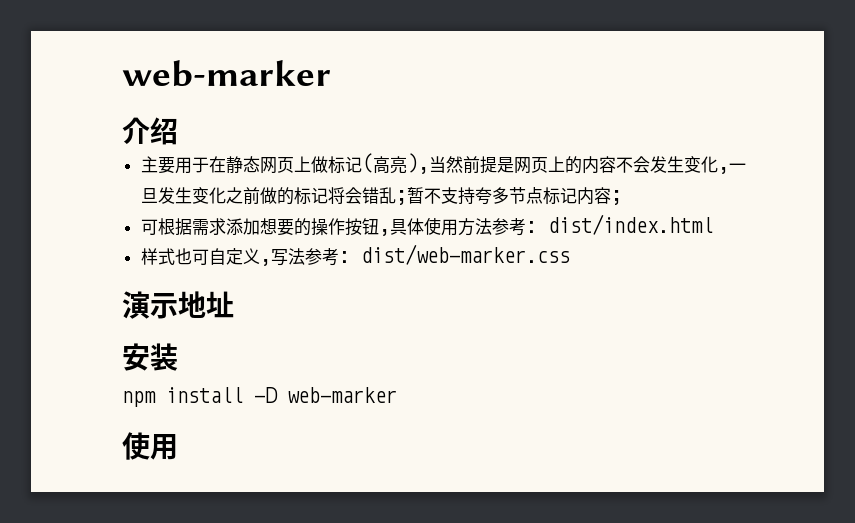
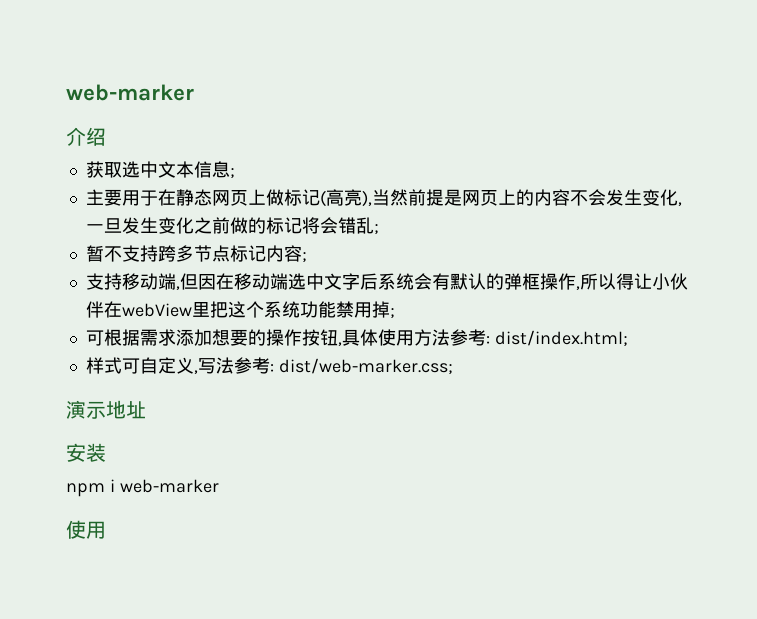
+ 获取选中文本信息;
- 主要用于在静态网页上做标记(高亮),当然前提是网页上的内容不会发生变化,一旦发生变化之前做的标记将会错乱;暂不支持夸多节点标记内容;
+ 主要用于在静态网页上做标记(高亮),当然前提是网页上的内容不会发生变化,一旦发生变化之前做的标记将会错乱;
+ 暂不支持跨多节点标记内容;
+ 支持移动端,但因在移动端选中文字后系统会有默认的弹框操作,所以得让小伙伴在webView里把这个系统功能禁用掉;
- 可根据需求添加想要的操作按钮,具体使用方法参考: dist/index.html
+ 可根据需求添加想要的操作按钮,具体使用方法参考: dist/index.html;
- 样式也可自定义,写法参考: dist/web-marker.css
+ 样式可自定义,写法参考: dist/web-marker.css;
- npm install -D web-marker
+ npm i web-marker

